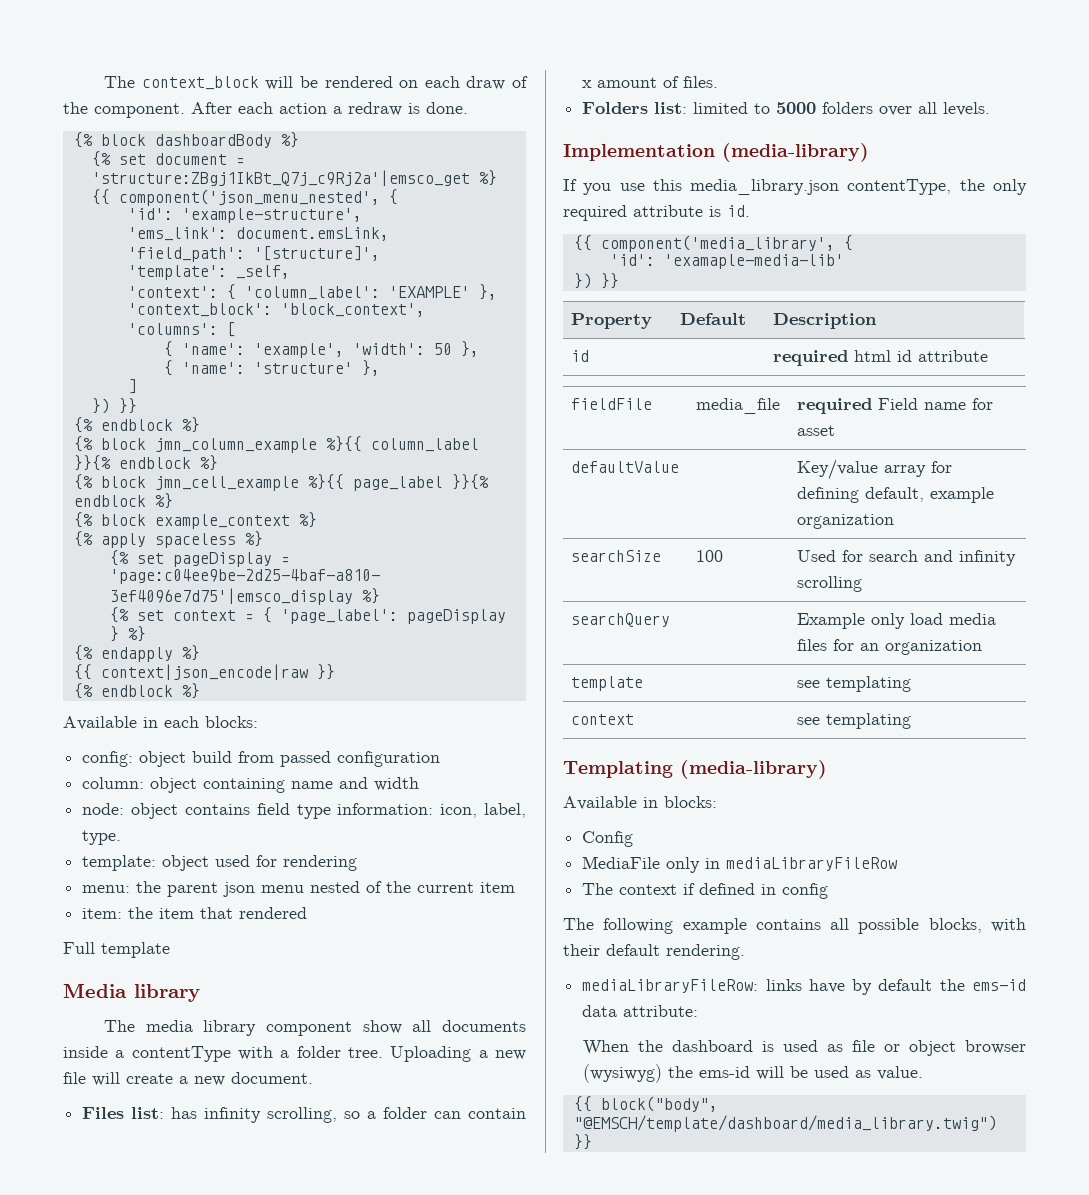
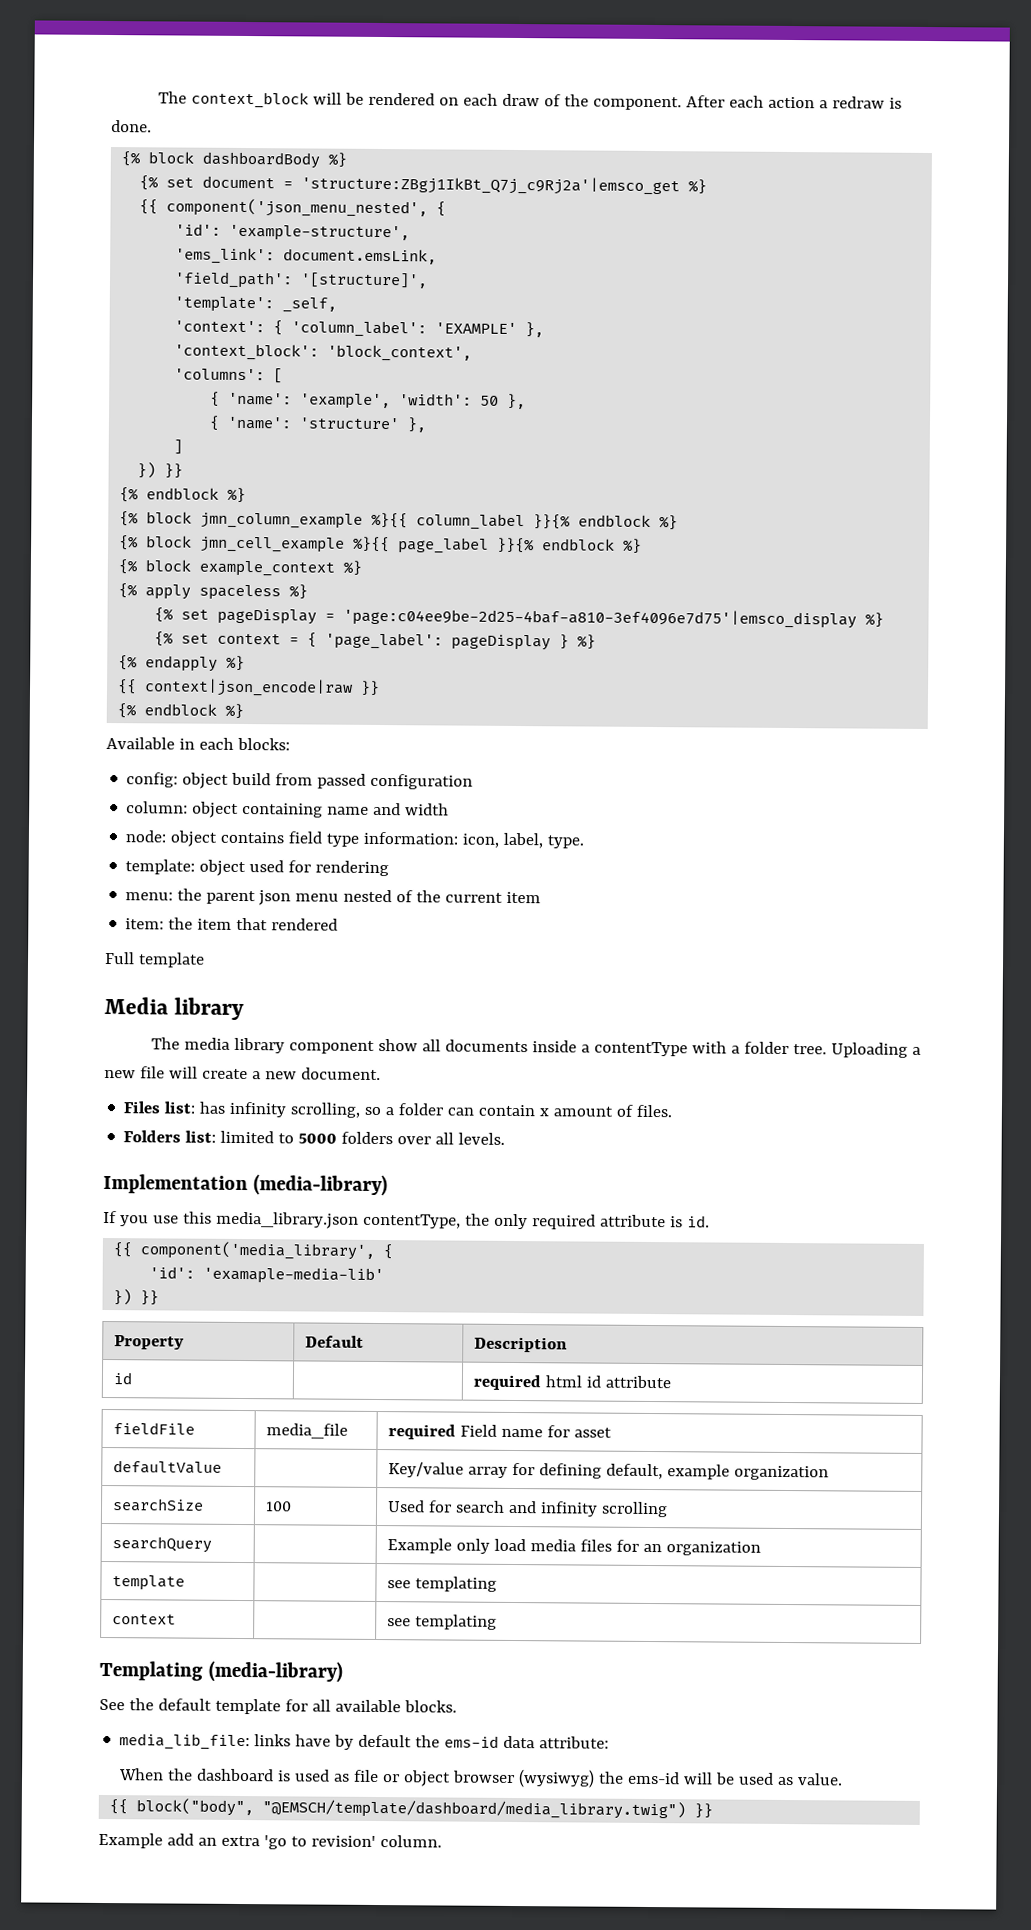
- Available in blocks:
- Config
- MediaFile only in mediaLibraryFileRow
- The context if defined in config
- The following example contains all possible blocks, with their default rendering.
- mediaLibraryFileRow: links have by default the ems-id data attribute:
+ See the default template for all available blocks.
+ media_lib_file: links have by default the ems-id data attribute:
+ Example add an extra 'go to revision' column.

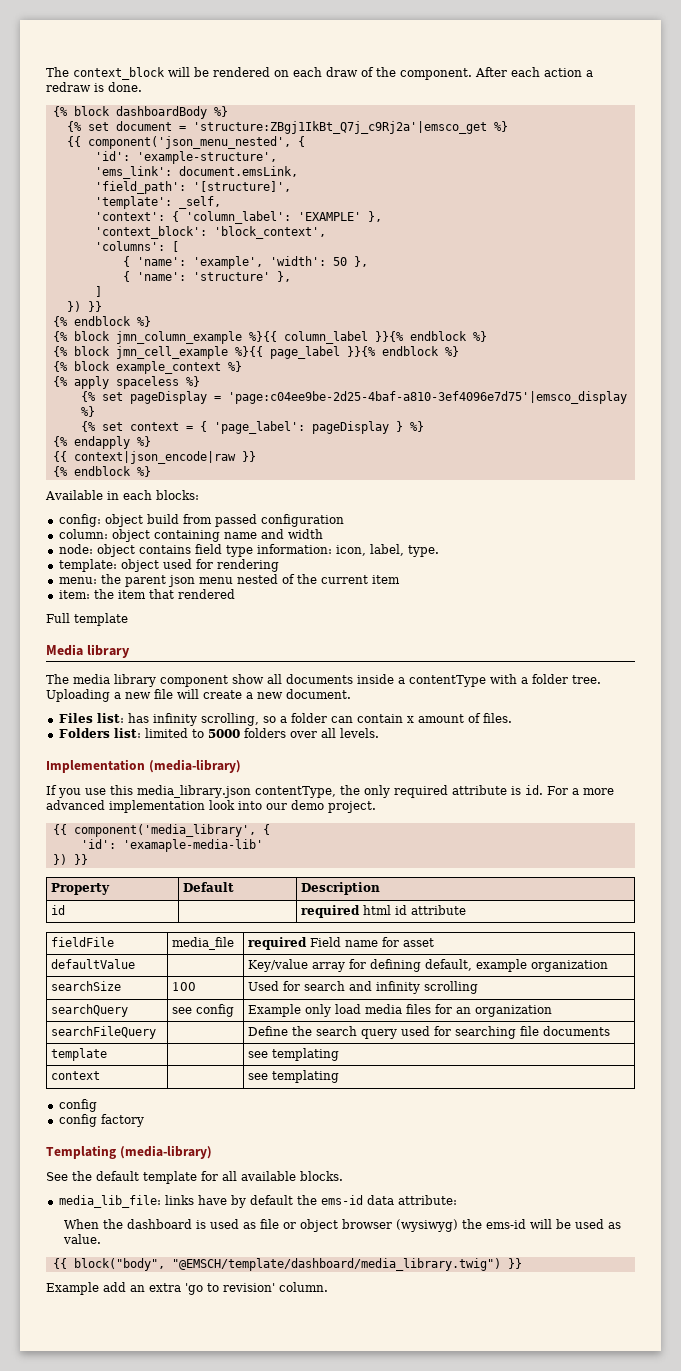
+ For a more advanced implementation look into our demo project.
- searchQuery | | Example only load media files for an organization
+ searchQuery | see config | Example only load media files for an organization
+ searchFileQuery | | Define the search query used for searching file documents
  context | | see templating
+ config
+ config factory

